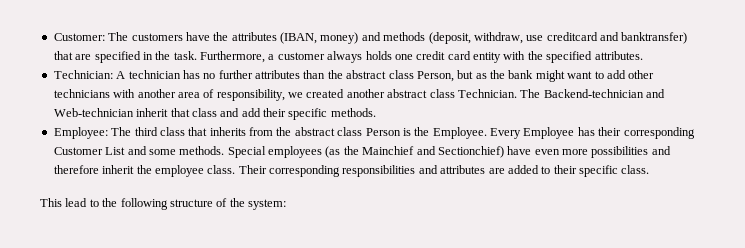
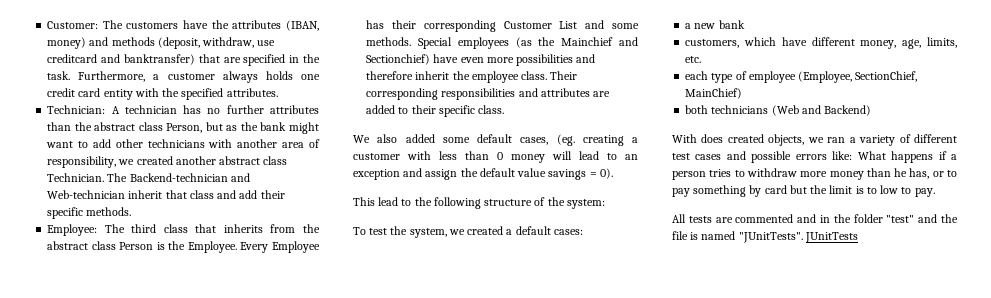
+ We also added some default cases, (eg. creating a customer with less than 0 money will lead to an exception and assign the default value savings = 0).
+ To test the system, we created a default cases:
+ a new bank
+ customers, which have different money, age, limits, etc.
+ each type of employee (Employee, SectionChief, MainChief)
+ both technicians (Web and Backend)
+ With does created objects, we ran a variety of different test cases and possible errors like: What happens if a person tries to withdraw more money than he has, or to pay something by card but the limit is to low to pay.
+ All tests are commented and in the folder "test" and the file is named "JUnitTests". JUnitTests

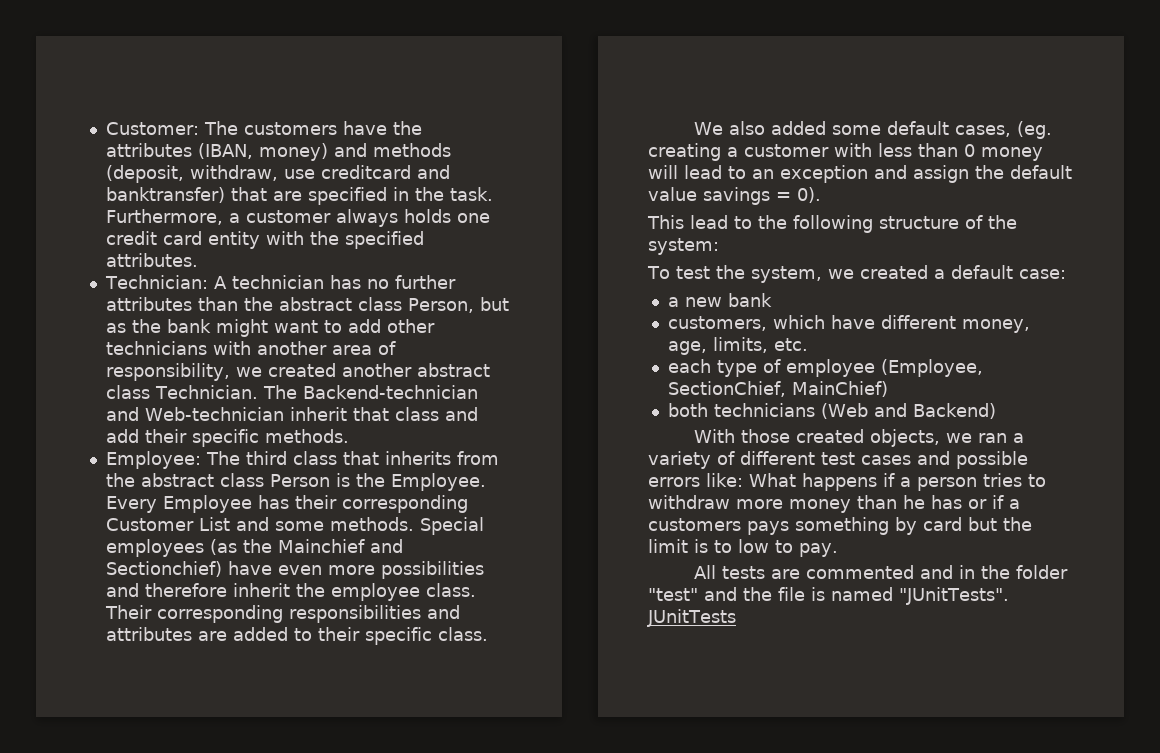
- To test the system, we created a default cases:
+ To test the system, we created a default case:
- With does created objects, we ran a variety of different test cases and possible errors like: What happens if a person tries to withdraw more money than he has, or to pay something by card but the limit is to low to pay.
+ With those created objects, we ran a variety of different test cases and possible errors like: What happens if a person tries to withdraw more money than he has or if a customers pays something by card but the limit is to low to pay.

